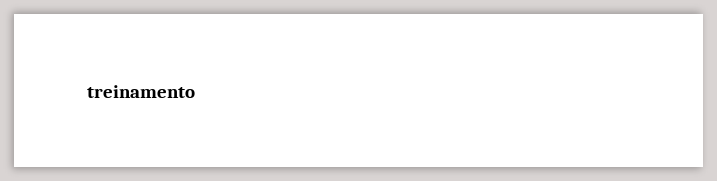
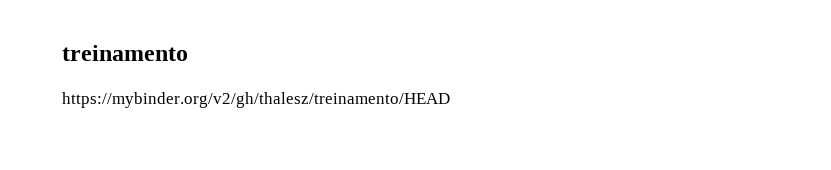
+ https://mybinder.org/v2/gh/thalesz/treinamento/HEAD

